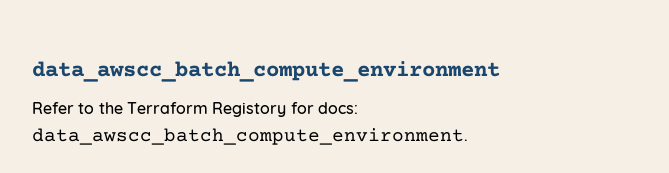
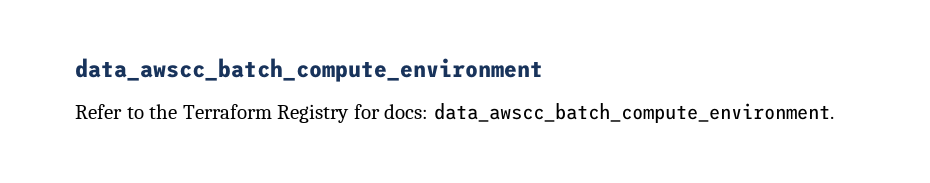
- Refer to the Terraform Registory for docs: data_awscc_batch_compute_environment.
+ Refer to the Terraform Registry for docs: data_awscc_batch_compute_environment.

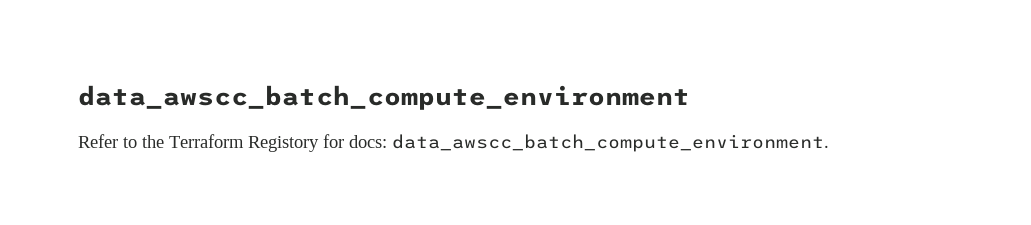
- Refer to the Terraform Registry for docs: data_awscc_batch_compute_environment.
+ Refer to the Terraform Registory for docs: data_awscc_batch_compute_environment.

